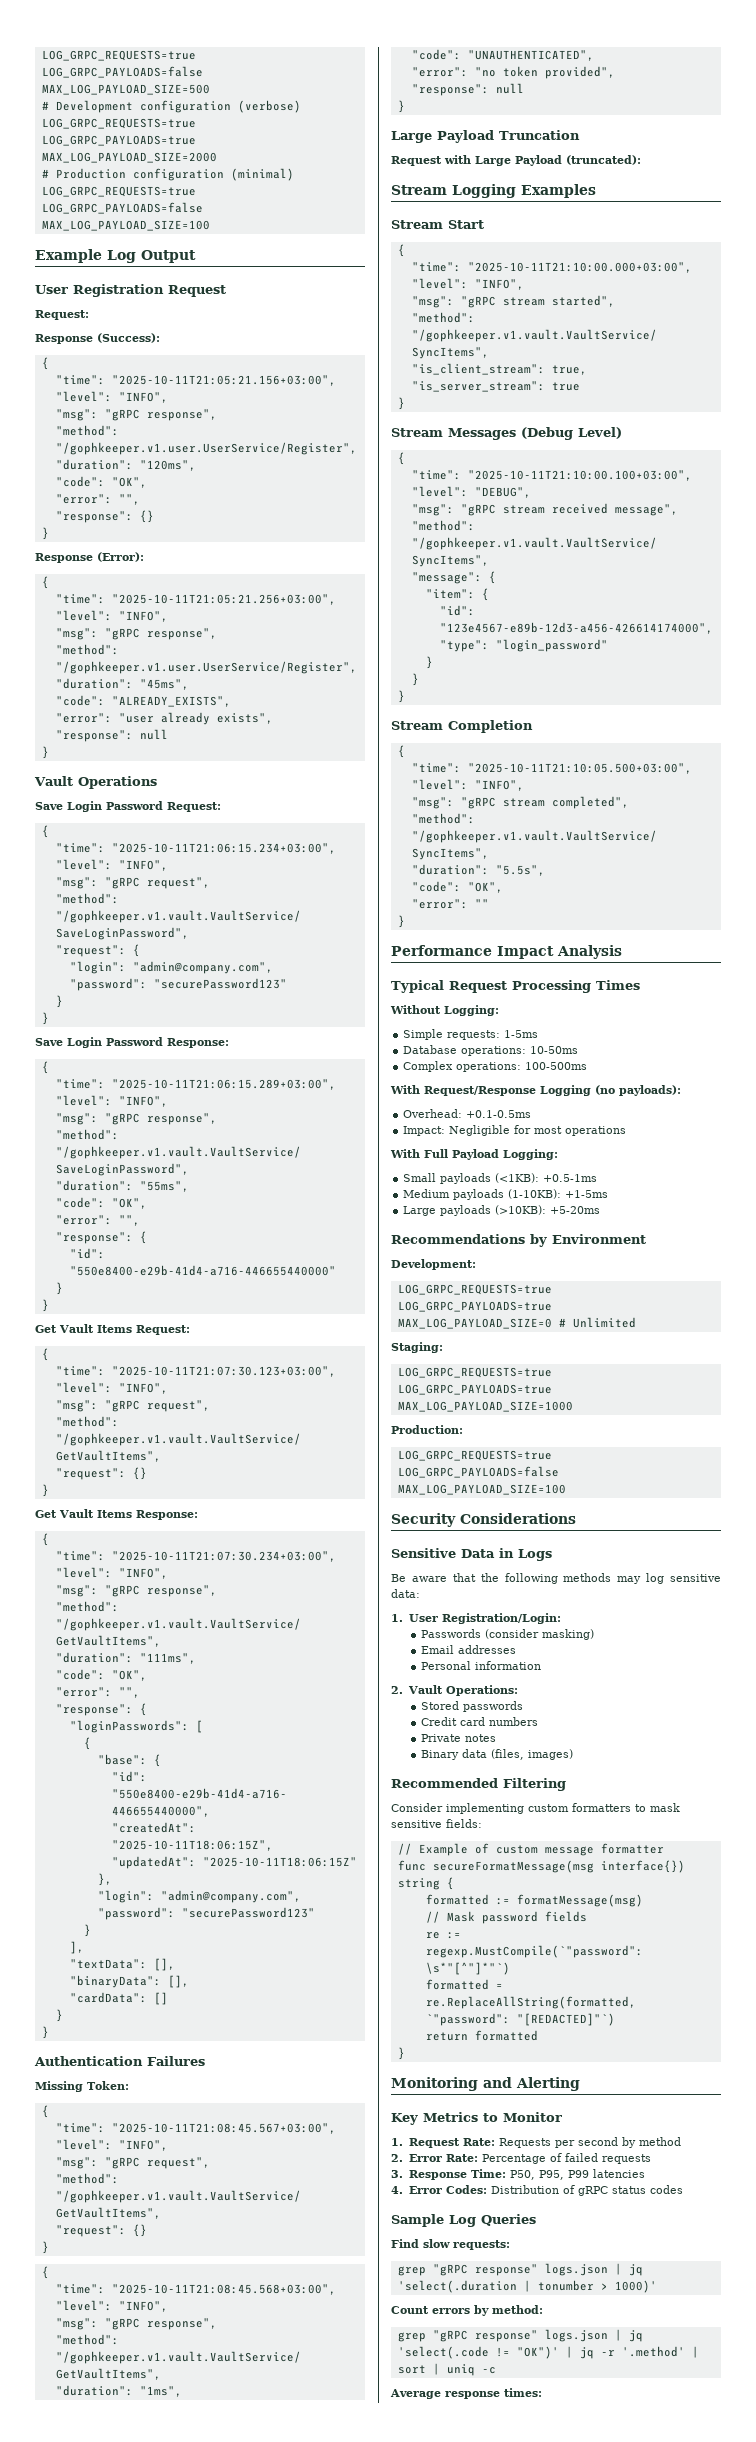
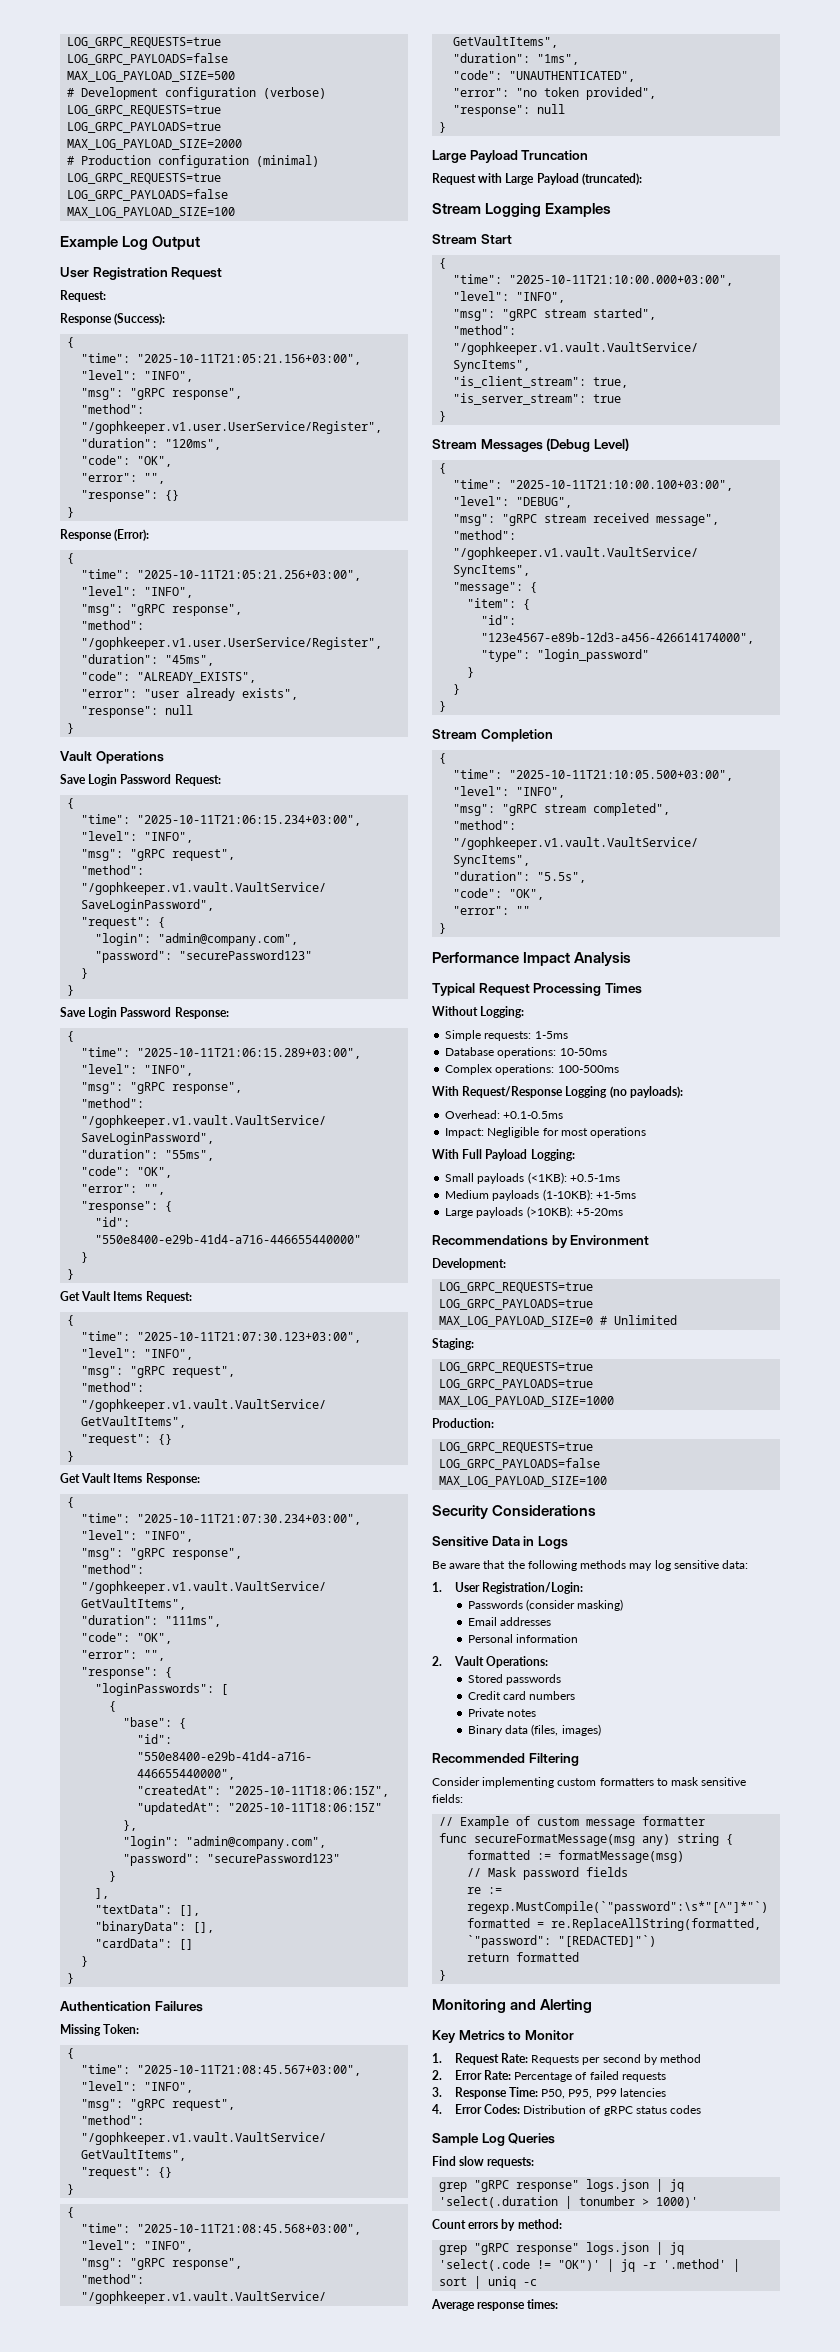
- func secureFormatMessage(msg interface{}) string {
+ func secureFormatMessage(msg any) string {

